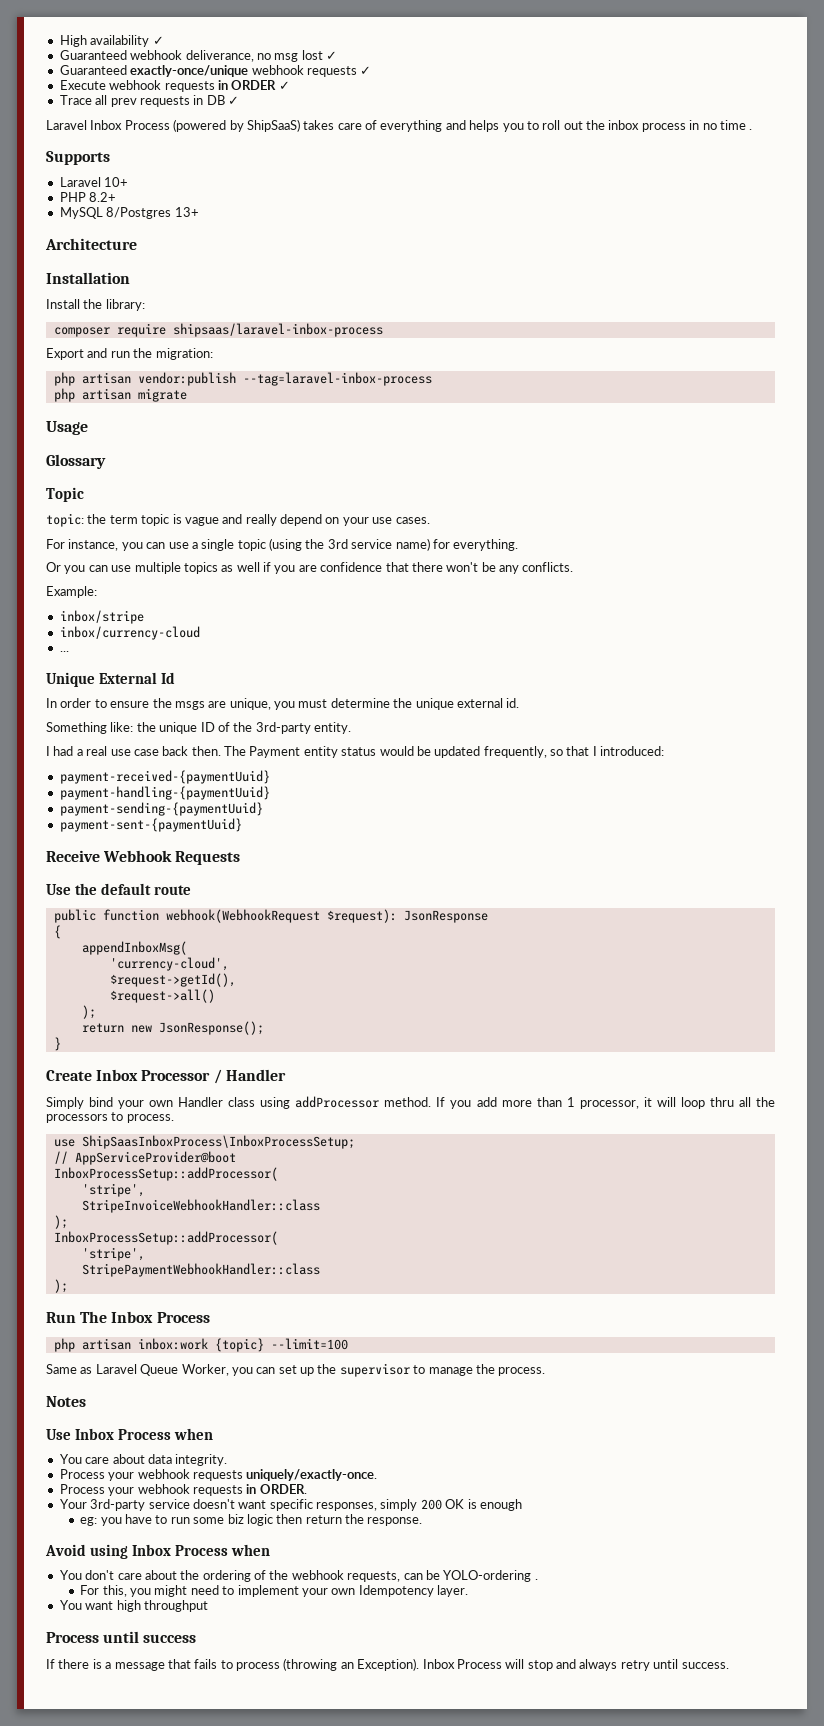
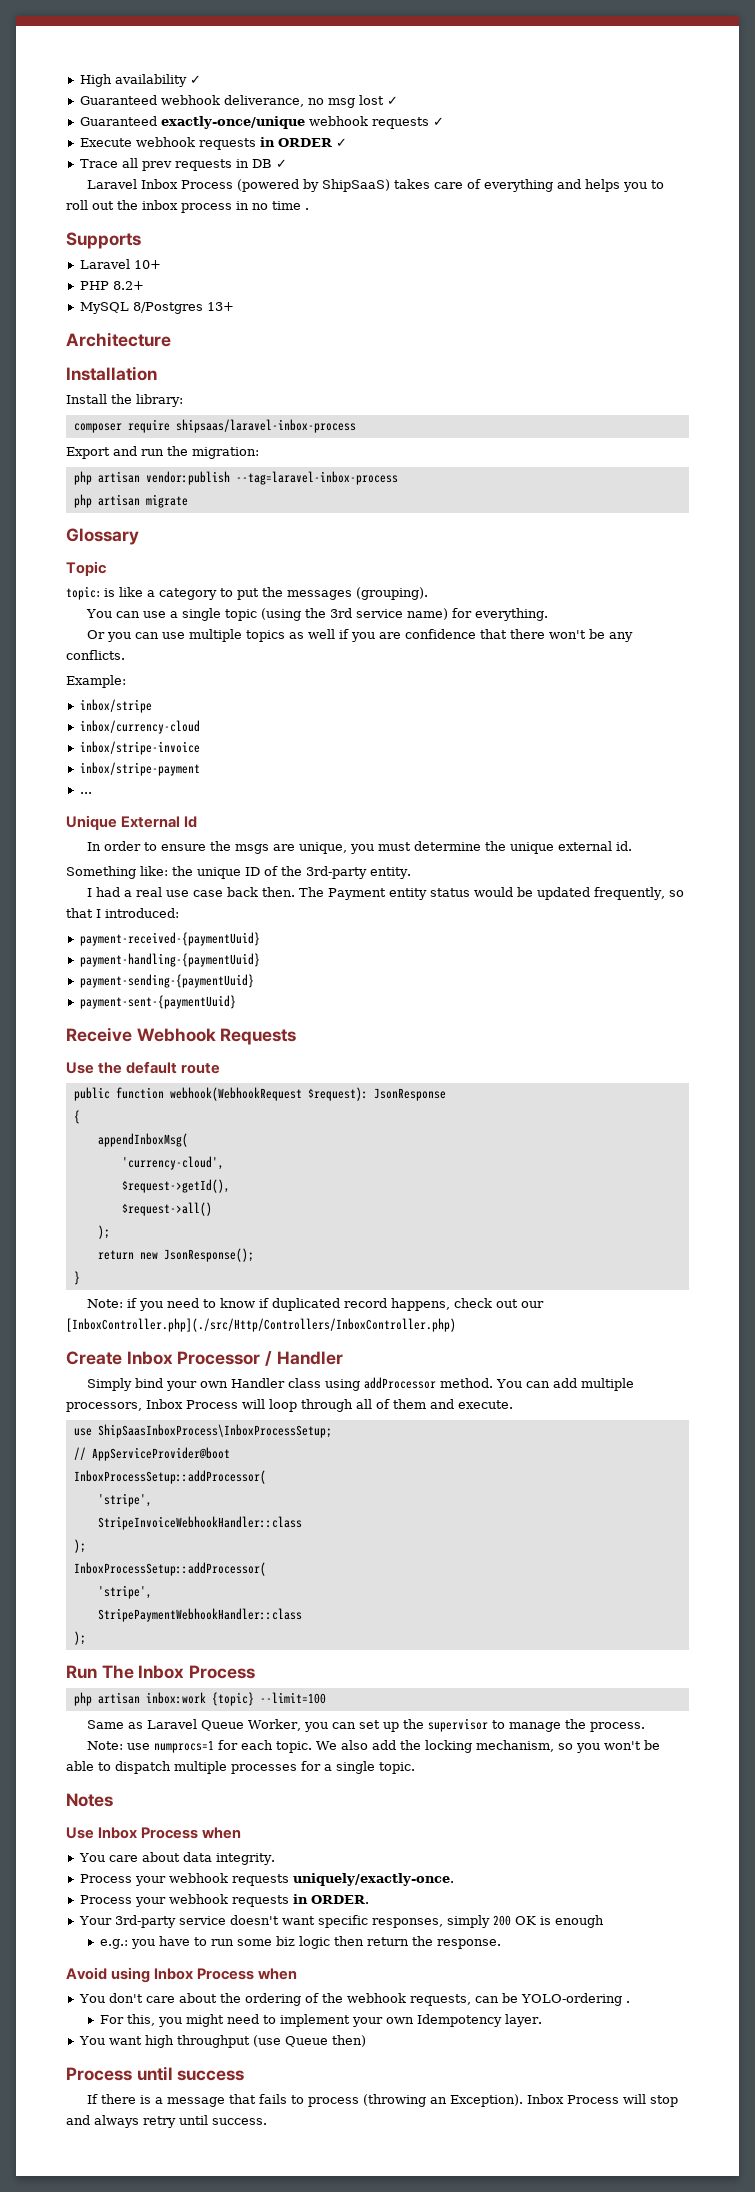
- Usage
- topic: the term topic is vague and really depend on your use cases.
- For instance, you can use a single topic (using the 3rd service name) for everything.
+ topic: is like a category to put the messages (grouping).
+ You can use a single topic (using the 3rd service name) for everything.
+ inbox/stripe-invoice
+ inbox/stripe-payment
+ Note: if you need to know if duplicated record happens, check out our [InboxController.php](./src/Http/Controllers/InboxController.php)
- If you add more than 1 processor, it will loop thru all the processors to process.
+ You can add multiple processors, Inbox Process will loop through all of them and execute.
+ Note: use numprocs=1 for each topic. We also add the locking mechanism, so you won't be able to dispatch multiple processes for a single topic.
- eg: you have to run some biz logic then return the response.
+ e.g.: you have to run some biz logic then return the response.
- You want high throughput
+ You want high throughput (use Queue then)

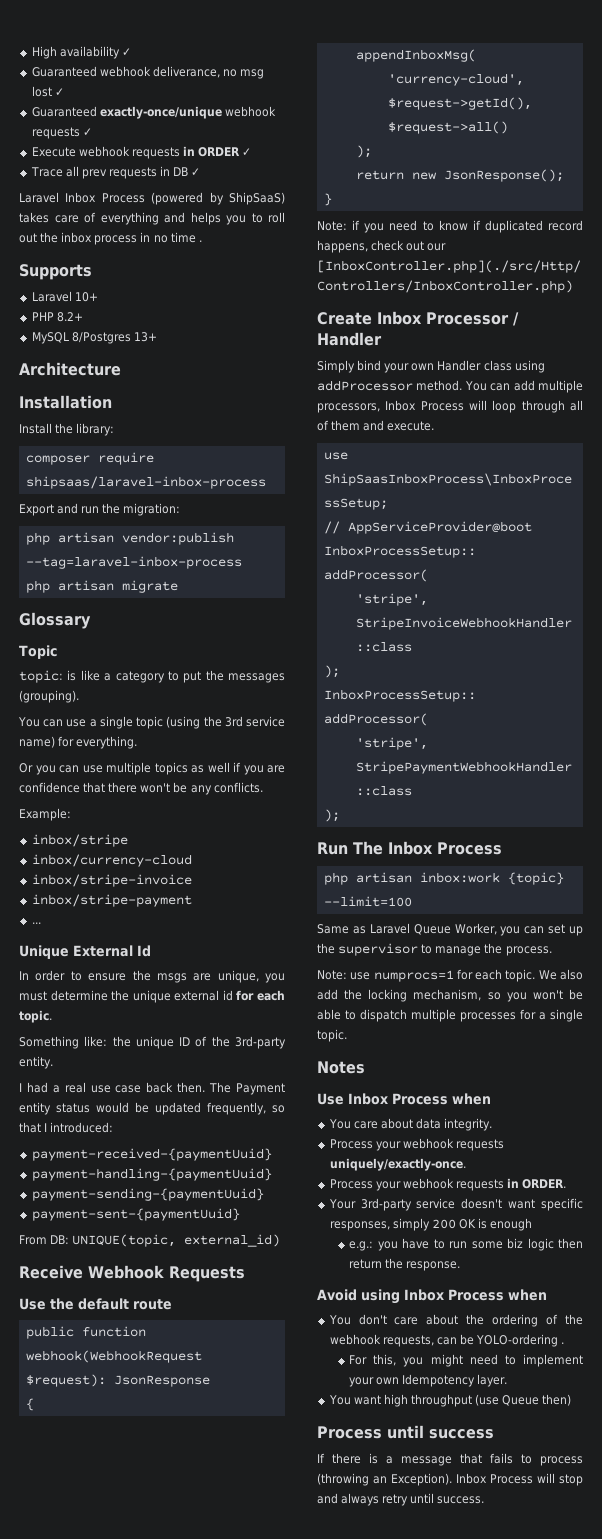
- In order to ensure the msgs are unique, you must determine the unique external id.
+ In order to ensure the msgs are unique, you must determine the unique external id for each topic.
+ From DB: UNIQUE(topic, external_id)

